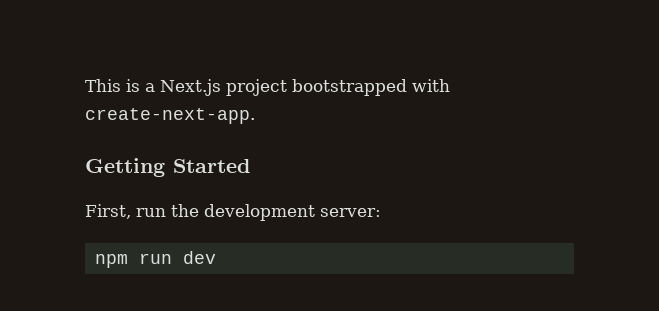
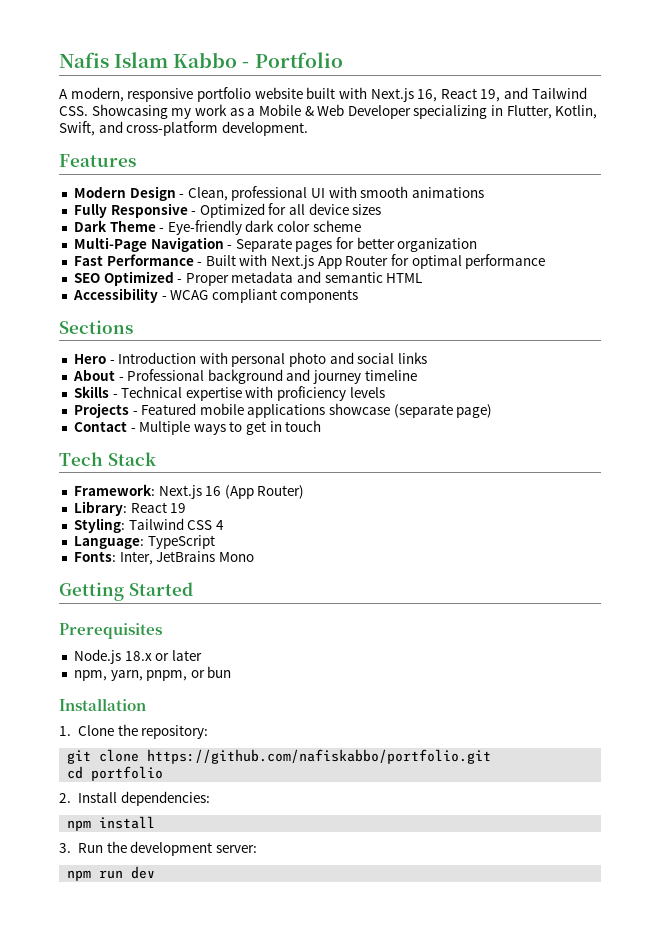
- This is a Next.js project bootstrapped with create-next-app.
+ Nafis Islam Kabbo - Portfolio
+ A modern, responsive portfolio website built with Next.js 16, React 19, and Tailwind CSS. Showcasing my work as a Mobile & Web Developer specializing in Flutter, Kotlin, Swift, and cross-platform development.
+ Features
+ Modern Design - Clean, professional UI with smooth animations
+ Fully Responsive - Optimized for all device sizes
+ Dark Theme - Eye-friendly dark color scheme
+ Multi-Page Navigation - Separate pages for better organization
+ Fast Performance - Built with Next.js App Router for optimal performance
+ SEO Optimized - Proper metadata and semantic HTML
+ Accessibility - WCAG compliant components
+ Sections
+ Hero - Introduction with personal photo and social links
+ About - Professional background and journey timeline
+ Skills - Technical expertise with proficiency levels
+ Projects - Featured mobile applications showcase (separate page)
+ Contact - Multiple ways to get in touch
+ Tech Stack
+ Framework: Next.js 16 (App Router)
+ Library: React 19
+ Styling: Tailwind CSS 4
+ Language: TypeScript
+ Fonts: Inter, JetBrains Mono
  Getting Started
- First, run the development server:
+ Prerequisites
+ Node.js 18.x or later
+ npm, yarn, pnpm, or bun
+ Installation
+ 1. Clone the repository:
+ git clone https://github.com/nafiskabbo/portfolio.git
+ cd portfolio
+ 2. Install dependencies:
+ npm install
+ 3. Run the development server:

